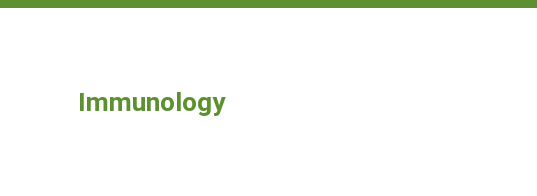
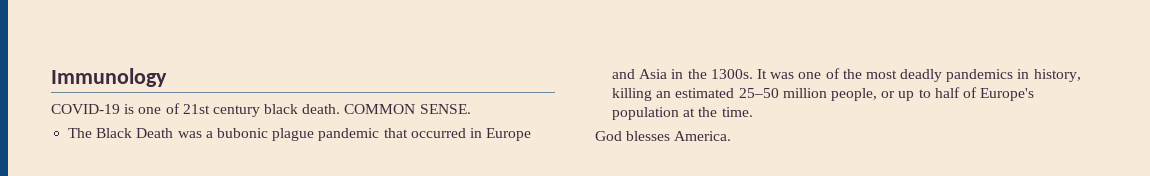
+ COVID-19 is one of 21st century black death. COMMON SENSE.
+ The Black Death was a bubonic plague pandemic that occurred in Europe and Asia in the 1300s. It was one of the most deadly pandemics in history, killing an estimated 25–50 million people, or up to half of Europe's population at the time.
+ God blesses America.

